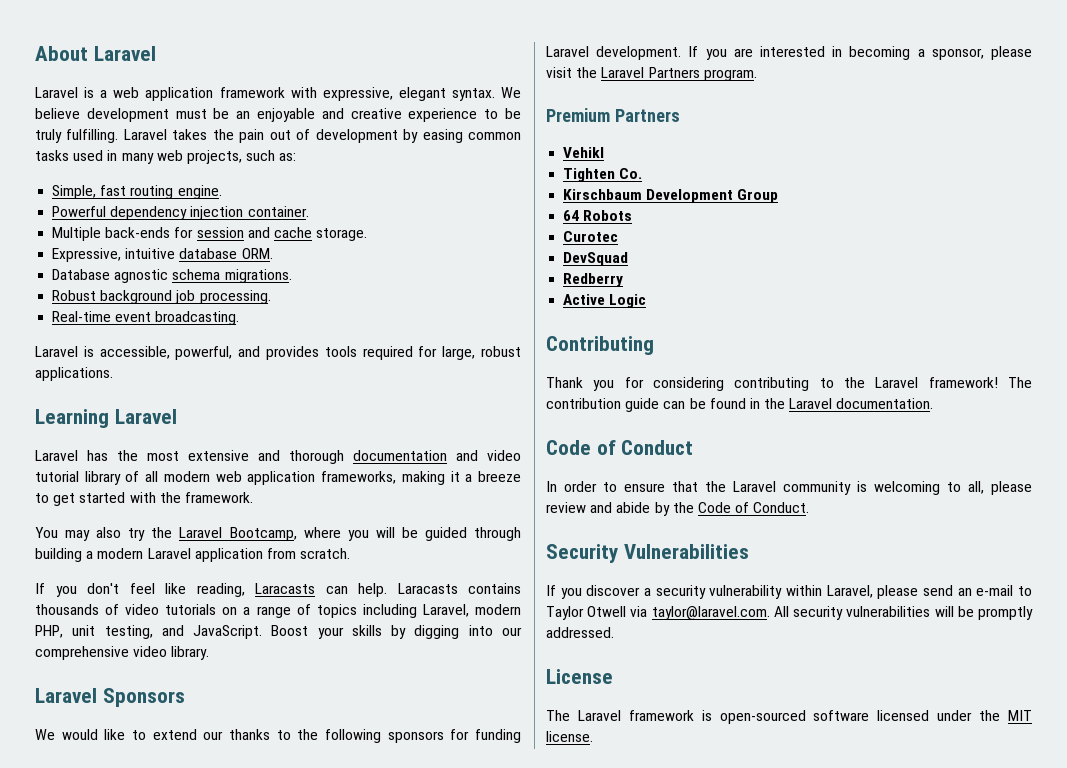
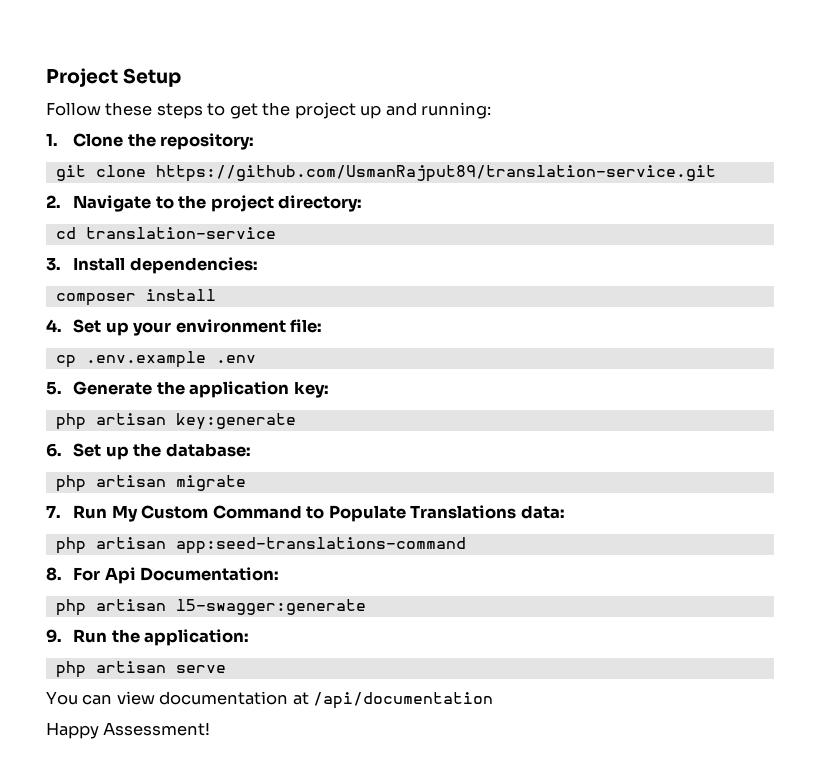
- About Laravel
- Laravel is a web application framework with expressive, elegant syntax. We believe development must be an enjoyable and creative experience to be truly fulfilling. Laravel takes the pain out of development by easing common tasks used in many web projects, such as:
- Simple, fast routing engine.
- Powerful dependency injection container.
- Multiple back-ends for session and cache storage.
- Expressive, intuitive database ORM.
- Database agnostic schema migrations.
- Robust background job processing.
- Real-time event broadcasting.
- Laravel is accessible, powerful, and provides tools required for large, robust applications.
- Learning Laravel
- Laravel has the most extensive and thorough documentation and video tutorial library of all modern web application frameworks, making it a breeze to get started with the framework.
- You may also try the Laravel Bootcamp, where you will be guided through building a modern Laravel application from scratch.
- If you don't feel like reading, Laracasts can help. Laracasts contains thousands of video tutorials on a range of topics including Laravel, modern PHP, unit testing, and JavaScript. Boost your skills by digging into our comprehensive video library.
- Laravel Sponsors
- We would like to extend our thanks to the following sponsors for funding Laravel development. If you are interested in becoming a sponsor, please visit the Laravel Partners program.
- Premium Partners
- Vehikl
- Tighten Co.
- Kirschbaum Development Group
- 64 Robots
- Curotec
- DevSquad
- Redberry
- Active Logic
- Contributing
- Thank you for considering contributing to the Laravel framework! The contribution guide can be found in the Laravel documentation.
- Code of Conduct
- In order to ensure that the Laravel community is welcoming to all, please review and abide by the Code of Conduct.
- Security Vulnerabilities
- If you discover a security vulnerability within Laravel, please send an e-mail to Taylor Otwell via taylor@laravel.com. All security vulnerabilities will be promptly addressed.
- License
- The Laravel framework is open-sourced software licensed under the MIT license.
+ Project Setup
+ Follow these steps to get the project up and running:
+ 1. Clone the repository:
+ git clone https://github.com/UsmanRajput89/translation-service.git
+ 2. Navigate to the project directory:
+ cd translation-service
+ 3. Install dependencies:
+ composer install
+ 4. Set up your environment file:
+ cp .env.example .env
+ 5. Generate the application key:
+ php artisan key:generate
+ 6. Set up the database:
+ php artisan migrate
+ 7. Run My Custom Command to Populate Translations data:
+ php artisan app:seed-translations-command
+ 8. For Api Documentation:
+ php artisan l5-swagger:generate
+ 9. Run the application:
+ php artisan serve
+ You can view documentation at /api/documentation
+ Happy Assessment!

